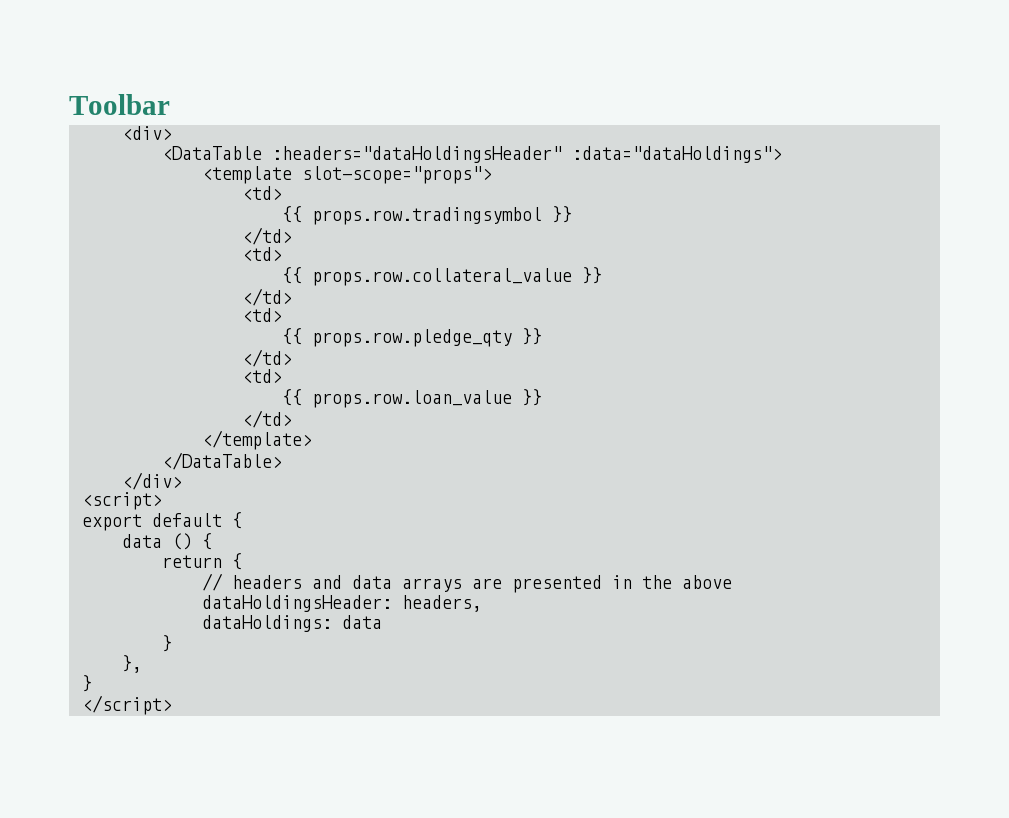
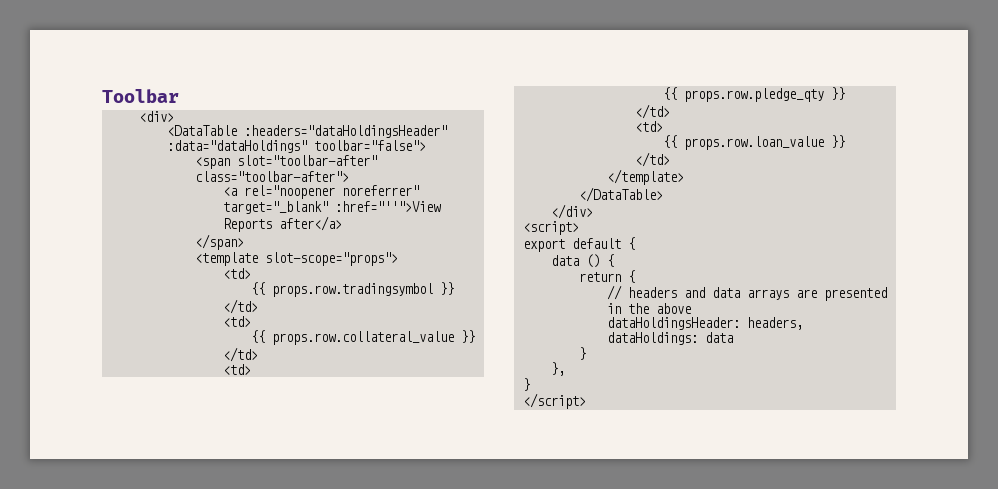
- <DataTable :headers="dataHoldingsHeader" :data="dataHoldings">
+ <DataTable :headers="dataHoldingsHeader" :data="dataHoldings" toolbar="false">
+ <span slot="toolbar-after" class="toolbar-after">
+ <a rel="noopener noreferrer" target="_blank" :href="''">View Reports after</a>
+ </span>

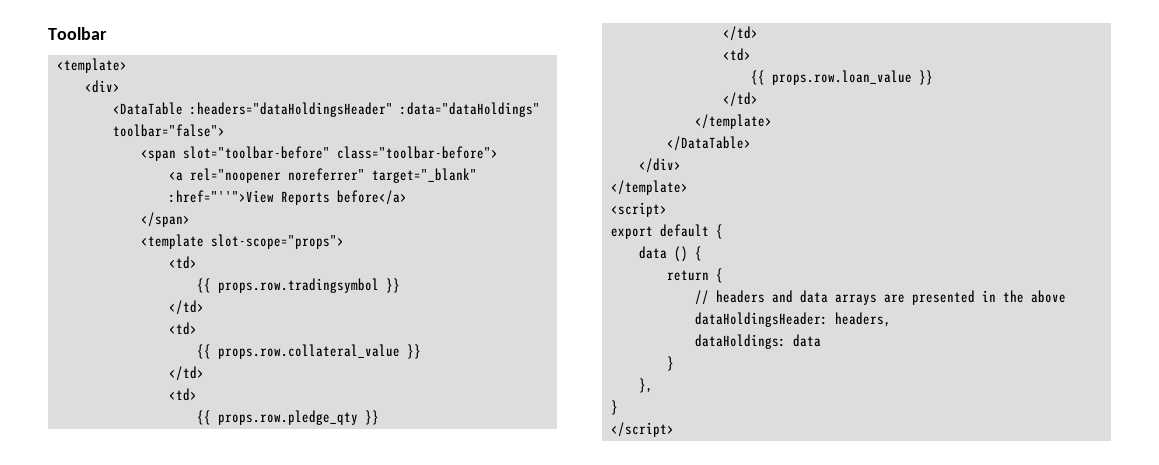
+ <template>
- <span slot="toolbar-after" class="toolbar-after">
+ <span slot="toolbar-before" class="toolbar-before">
- <a rel="noopener noreferrer" target="_blank" :href="''">View Reports after</a>
+ <a rel="noopener noreferrer" target="_blank" :href="''">View Reports before</a>
  </div>
+ </template>

